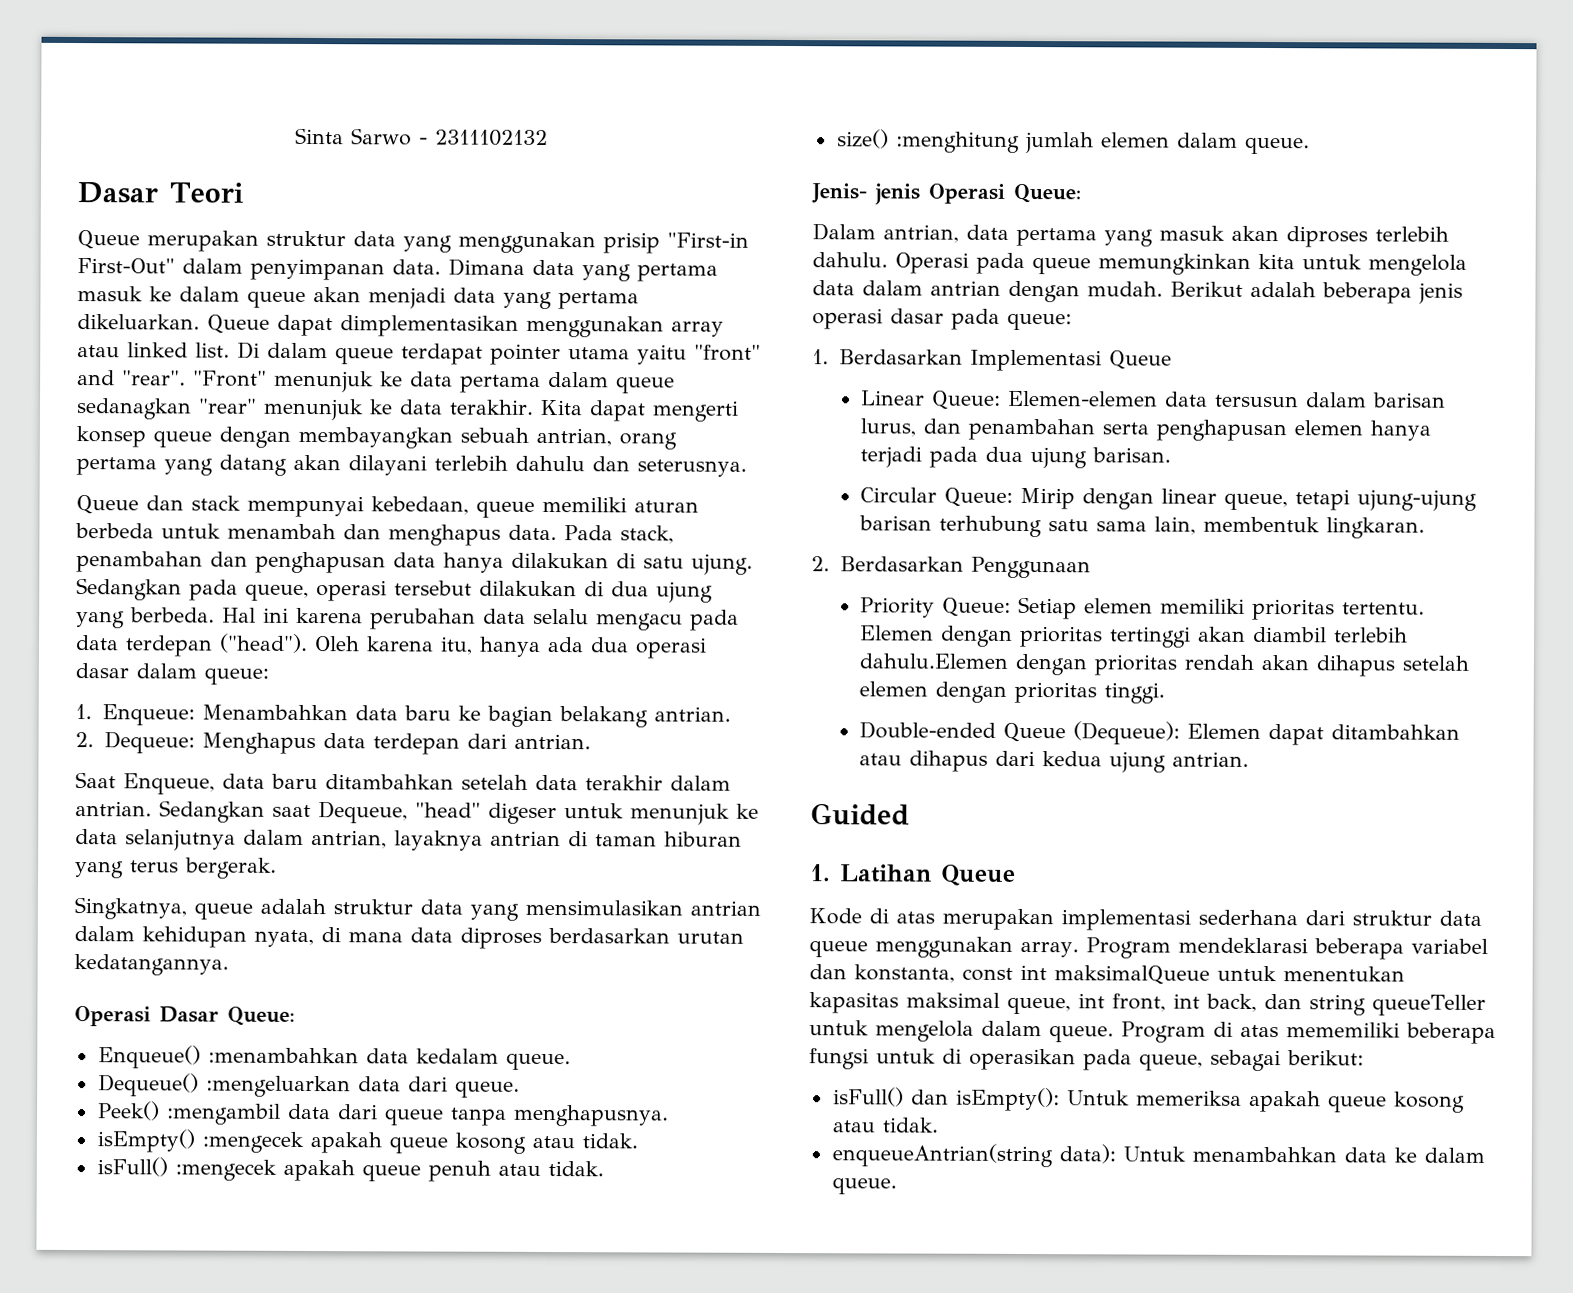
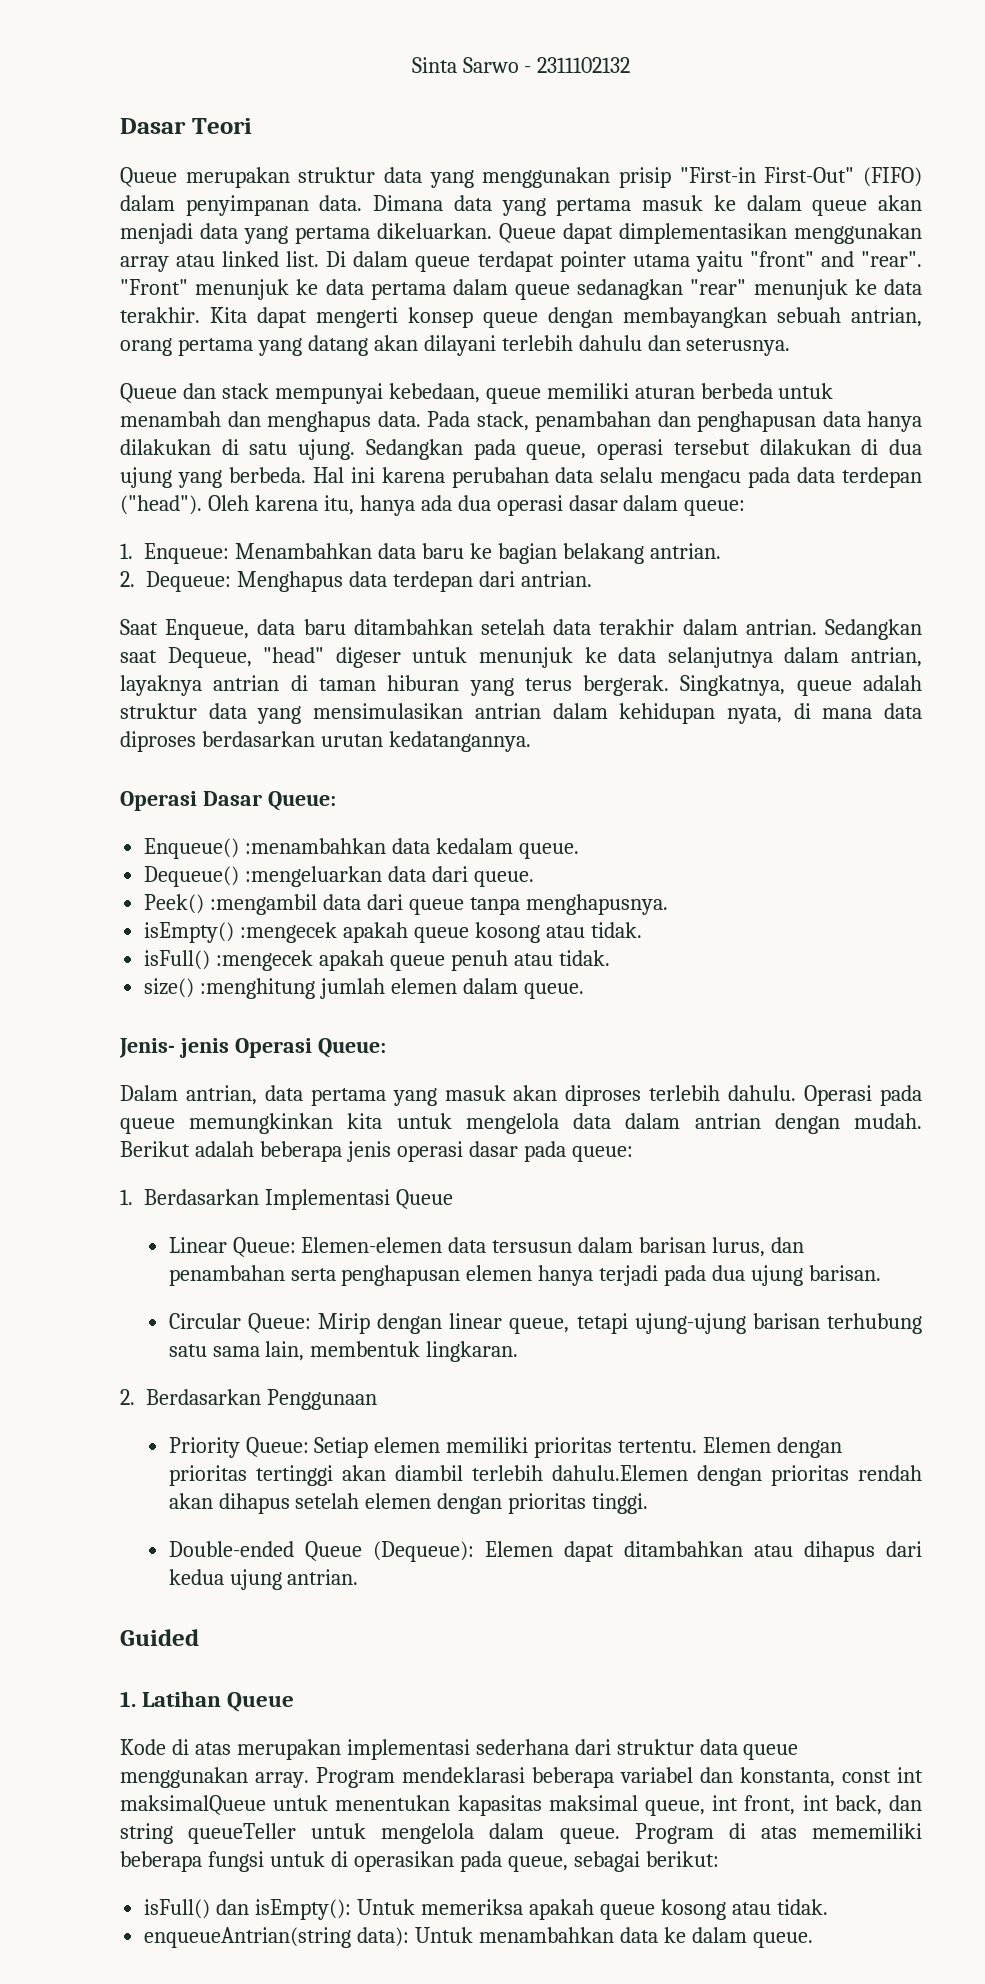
- Queue merupakan struktur data yang menggunakan prisip "First-in First-Out" dalam penyimpanan data.
+ Queue merupakan struktur data yang menggunakan prisip "First-in First-Out" (FIFO) dalam penyimpanan data.
- Sedangkan saat Dequeue, "head" digeser untuk menunjuk ke data selanjutnya dalam antrian, layaknya antrian di taman hiburan yang terus bergerak.
- Singkatnya, queue adalah struktur data yang mensimulasikan antrian dalam kehidupan nyata, di mana data diproses berdasarkan urutan kedatangannya.
+ Sedangkan saat Dequeue, "head" digeser untuk menunjuk ke data selanjutnya dalam antrian, layaknya antrian di taman hiburan yang terus bergerak. Singkatnya, queue adalah struktur data yang mensimulasikan antrian dalam kehidupan nyata, di mana data diproses berdasarkan urutan kedatangannya.

